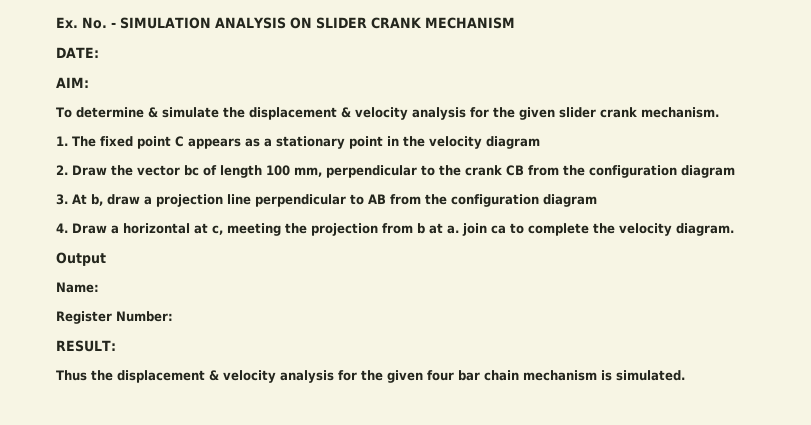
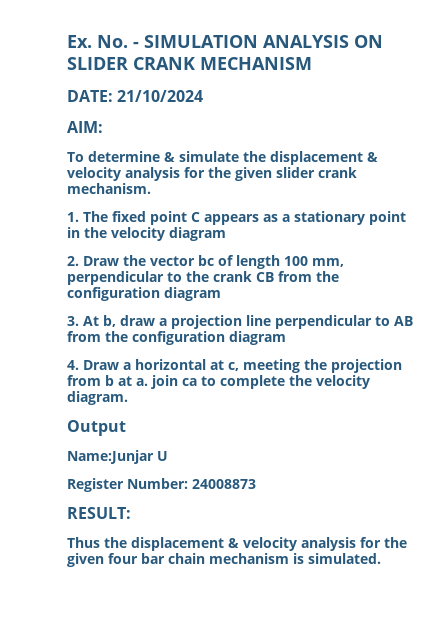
- DATE:
+ DATE: 21/10/2024
- Name:
+ Name:Junjar U
- Register Number:
+ Register Number: 24008873

